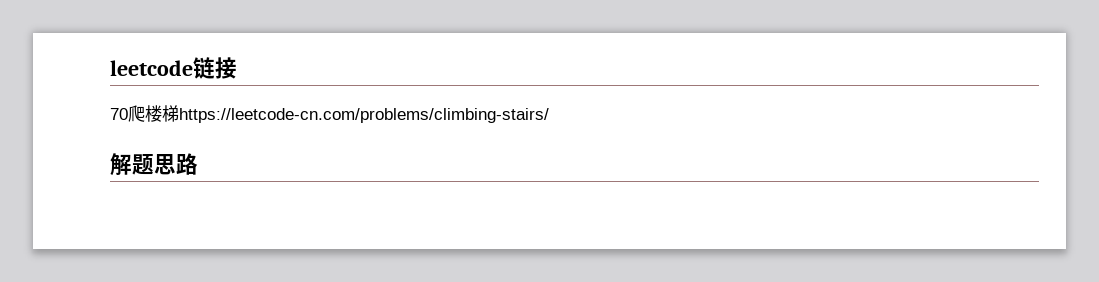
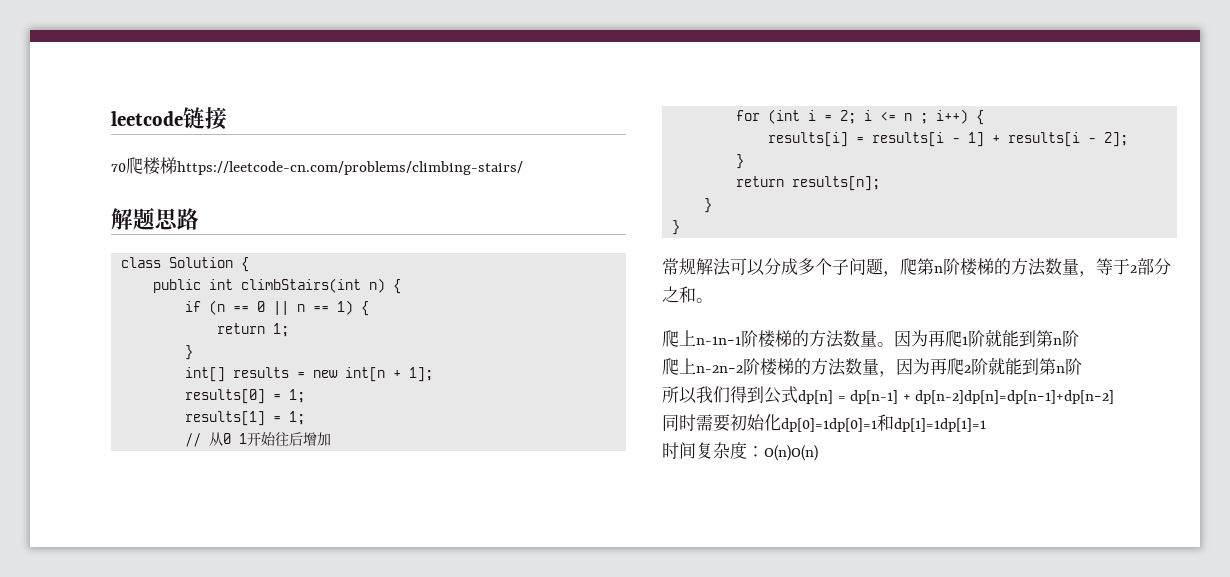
+ class Solution {
+ public int climbStairs(int n) {
+ if (n == 0 || n == 1) {
+ return 1;
+ }
+ int[] results = new int[n + 1];
+ results[0] = 1;
+ results[1] = 1;
+ // 从0 1开始往后增加
+ for (int i = 2; i <= n ; i++) {
+ results[i] = results[i - 1] + results[i - 2];
+ }
+ return results[n];
+ }
+ }
+ 常规解法可以分成多个子问题，爬第n阶楼梯的方法数量，等于2部分之和。
+ 爬上n-1n−1阶楼梯的方法数量。因为再爬1阶就能到第n阶
+ 爬上n-2n−2阶楼梯的方法数量，因为再爬2阶就能到第n阶
+ 所以我们得到公式dp[n] = dp[n-1] + dp[n-2]dp[n]=dp[n−1]+dp[n−2]
+ 同时需要初始化dp[0]=1dp[0]=1和dp[1]=1dp[1]=1
+ 时间复杂度：O(n)O(n)

